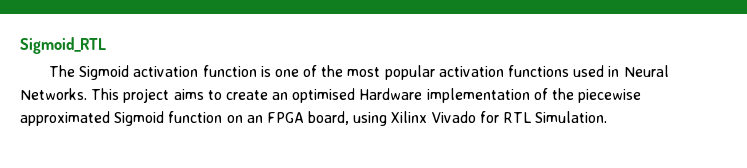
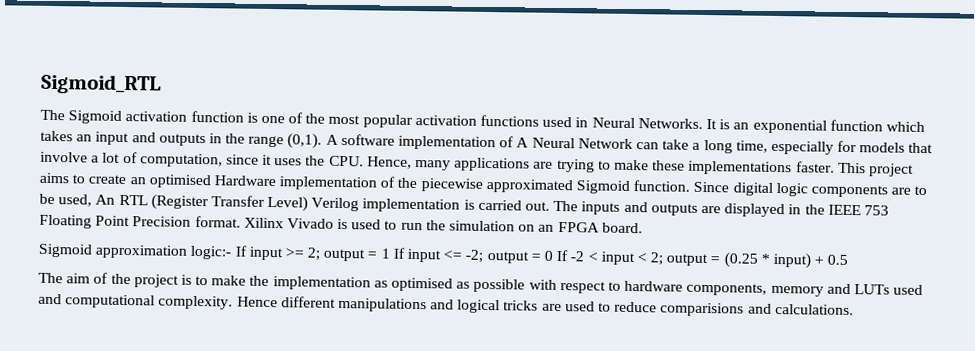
+ It is an exponential function which takes an input and outputs in the range (0,1). A software implementation of A Neural Network can take a long time, especially for models that involve a lot of computation, since it uses the CPU. Hence, many applications are trying to make these implementations faster.
- This project aims to create an optimised Hardware implementation of the piecewise approximated Sigmoid function on an FPGA board, using Xilinx Vivado for RTL Simulation.
+ This project aims to create an optimised Hardware implementation of the piecewise approximated Sigmoid function. Since digital logic components are to be used, An RTL (Register Transfer Level) Verilog implementation is carried out. The inputs and outputs are displayed in the IEEE 753 Floating Point Precision format. Xilinx Vivado is used to run the simulation on an FPGA board.
+ Sigmoid approximation logic:- If input >= 2; output = 1 If input <= -2; output = 0 If -2 < input < 2; output = (0.25 * input) + 0.5
+ The aim of the project is to make the implementation as optimised as possible with respect to hardware components, memory and LUTs used and computational complexity. Hence different manipulations and logical tricks are used to reduce comparisions and calculations.

